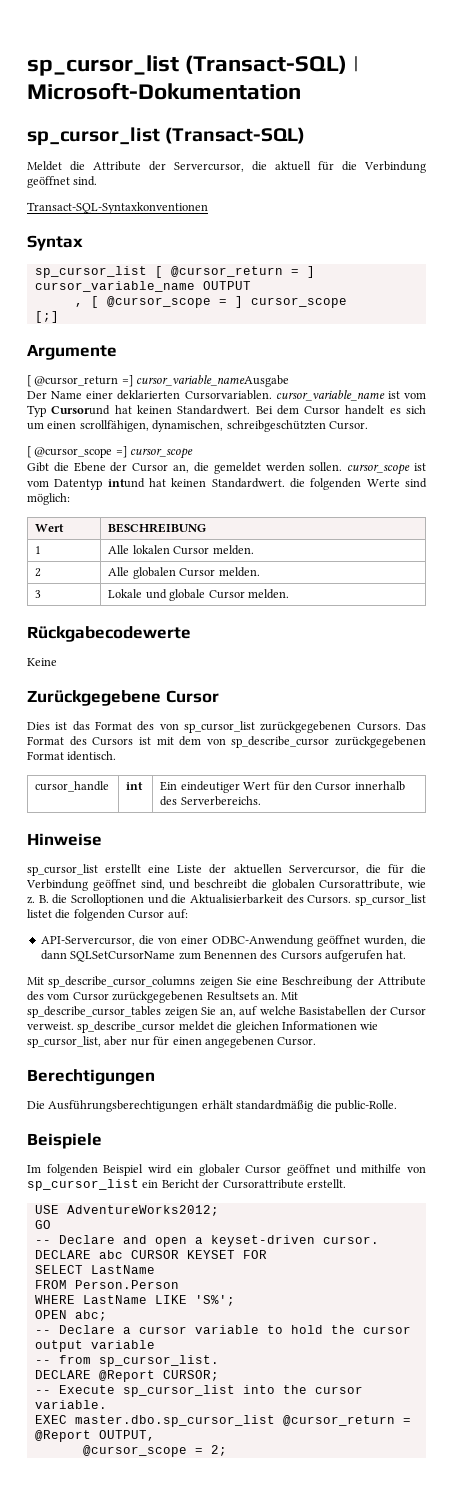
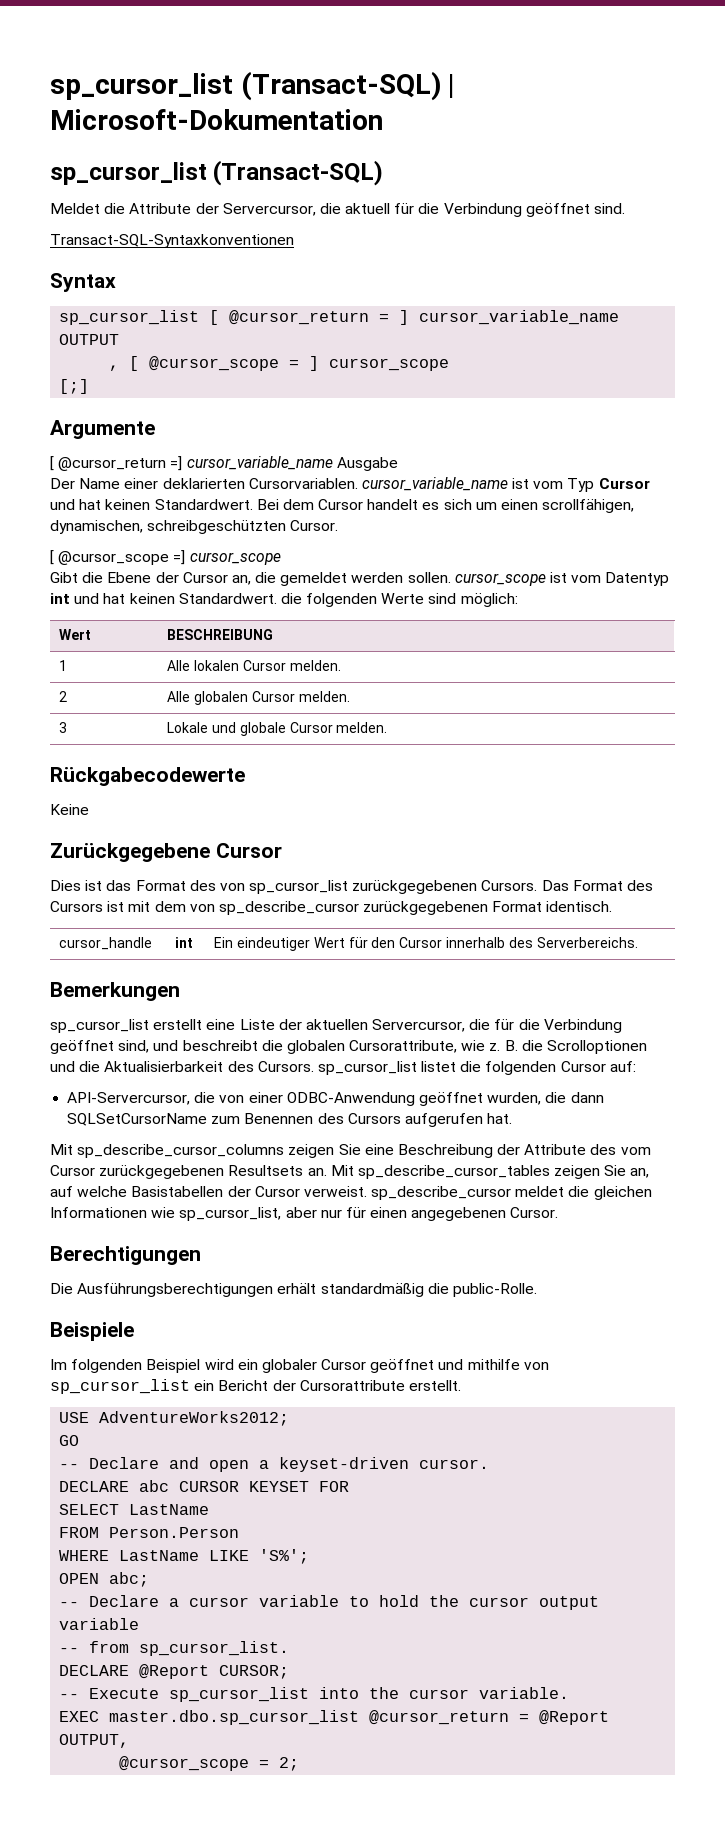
- [ @cursor_return =] cursor_variable_nameAusgabe
+ [ @cursor_return =] cursor_variable_name Ausgabe
- Der Name einer deklarierten Cursorvariablen. cursor_variable_name ist vom Typ Cursorund hat keinen Standardwert.
+ Der Name einer deklarierten Cursorvariablen. cursor_variable_name ist vom Typ Cursor und hat keinen Standardwert.
- Gibt die Ebene der Cursor an, die gemeldet werden sollen. cursor_scope ist vom Datentyp intund hat keinen Standardwert. die folgenden Werte sind möglich:
+ Gibt die Ebene der Cursor an, die gemeldet werden sollen. cursor_scope ist vom Datentyp int und hat keinen Standardwert. die folgenden Werte sind möglich:
- Hinweise
+ Bemerkungen

